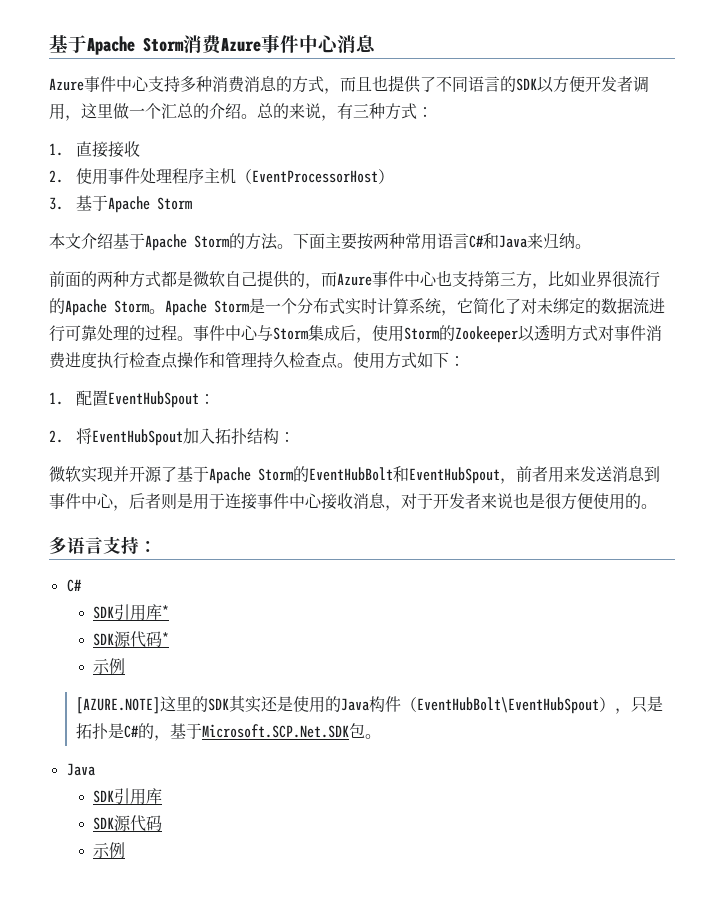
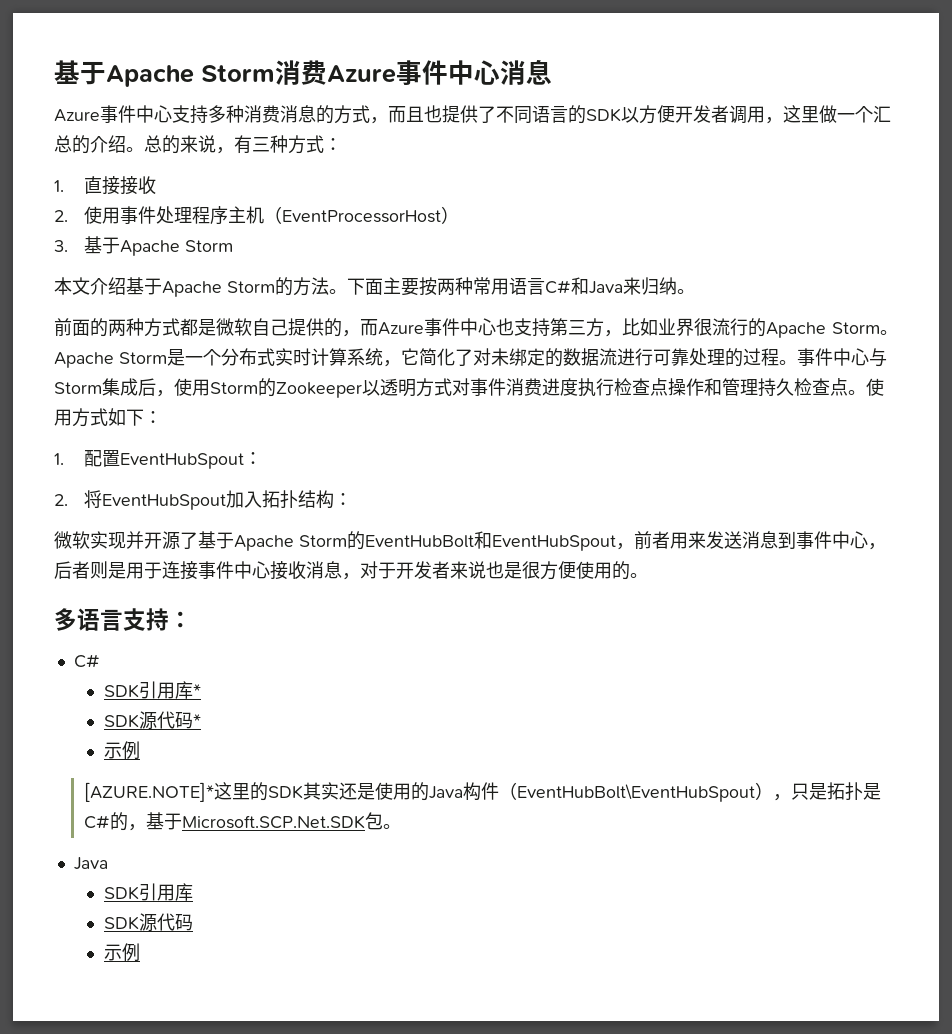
- [AZURE.NOTE]这里的SDK其实还是使用的Java构件（EventHubBolt\EventHubSpout），只是拓扑是C#的，基于Microsoft.SCP.Net.SDK包。
+ [AZURE.NOTE]*这里的SDK其实还是使用的Java构件（EventHubBolt\EventHubSpout），只是拓扑是C#的，基于Microsoft.SCP.Net.SDK包。

